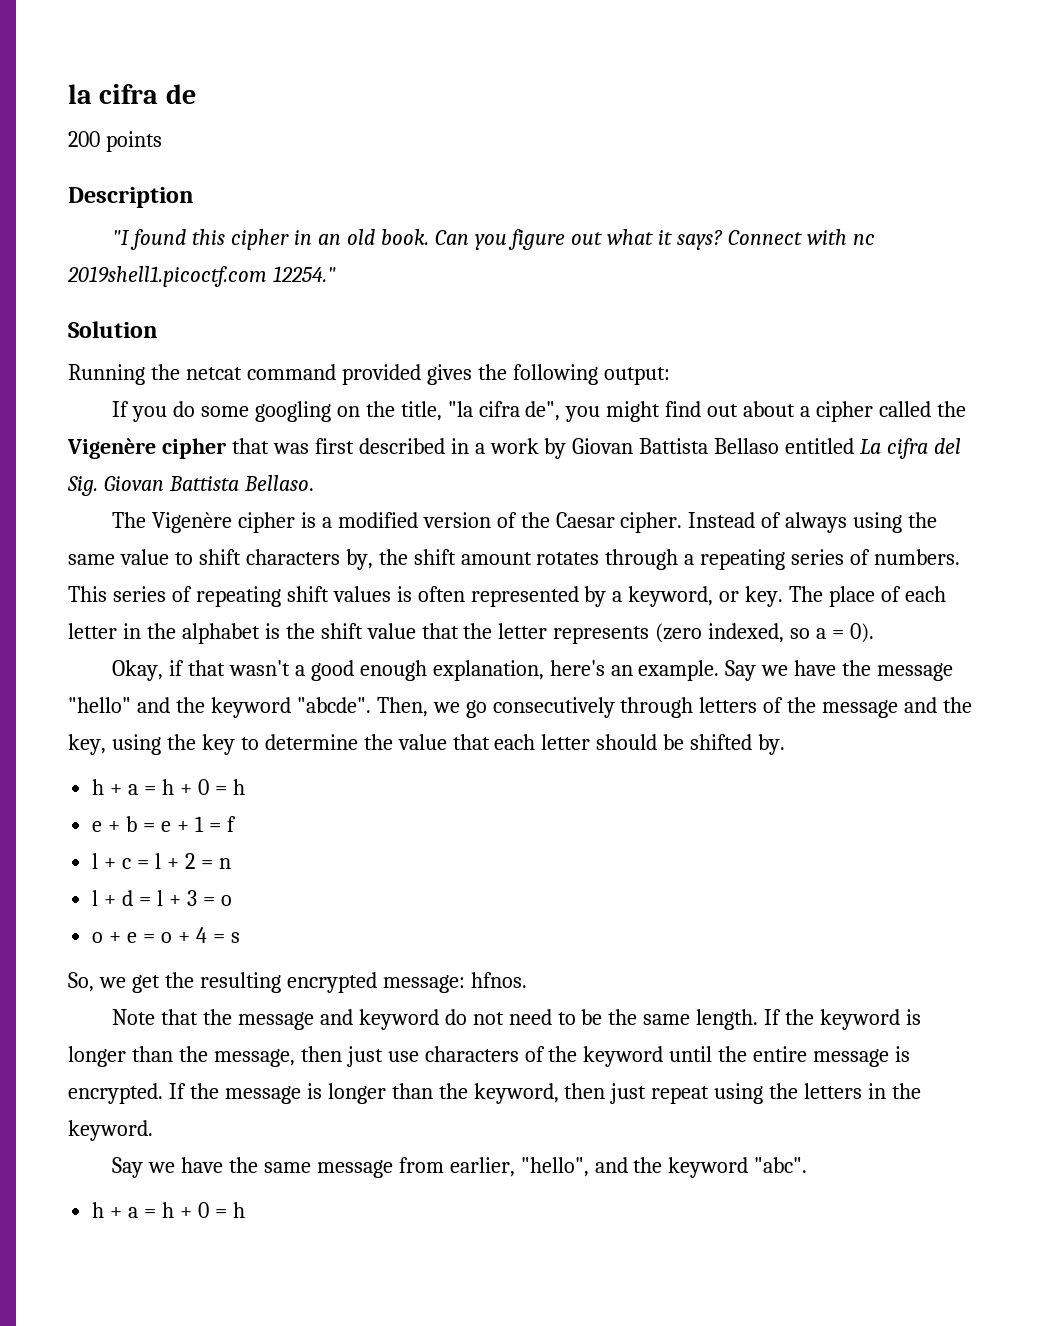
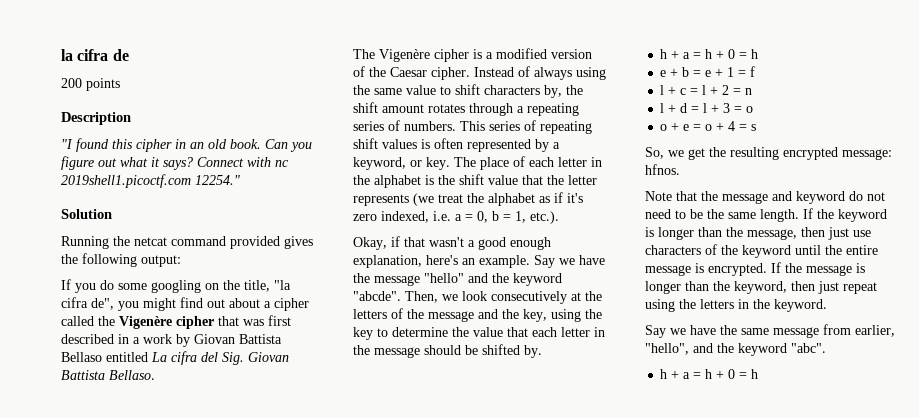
- The place of each letter in the alphabet is the shift value that the letter represents (zero indexed, so a = 0).
+ The place of each letter in the alphabet is the shift value that the letter represents (we treat the alphabet as if it's zero indexed, i.e. a = 0, b = 1, etc.).
- Then, we go consecutively through letters of the message and the key, using the key to determine the value that each letter should be shifted by.
+ Then, we look consecutively at the letters of the message and the key, using the key to determine the value that each letter in the message should be shifted by.

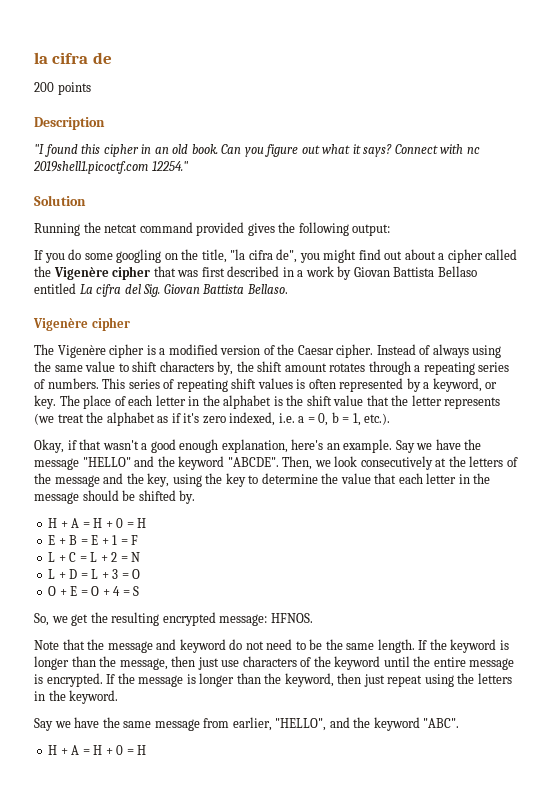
  If you do some googling on the title, "la cifra de", you might find out about a cipher called the Vigenère cipher that was first described in a work by Giovan Battista Bellaso entitled La cifra del Sig. Giovan Battista Bellaso.
+ Vigenère cipher
- Say we have the message "hello" and the keyword "abcde".
+ Say we have the message "HELLO" and the keyword "ABCDE".
  Then, we look consecutively at the letters of the message and the key, using the key to determine the value that each letter in the message should be shifted by.
- h + a = h + 0 = h
- e + b = e + 1 = f
- l + c = l + 2 = n
- l + d = l + 3 = o
- o + e = o + 4 = s
+ H + A = H + 0 = H
+ E + B = E + 1 = F
+ L + C = L + 2 = N
+ L + D = L + 3 = O
+ O + E = O + 4 = S
- So, we get the resulting encrypted message: hfnos.
+ So, we get the resulting encrypted message: HFNOS.
- Say we have the same message from earlier, "hello", and the keyword "abc".
- h + a = h + 0 = h
+ Say we have the same message from earlier, "HELLO", and the keyword "ABC".
+ H + A = H + 0 = H

